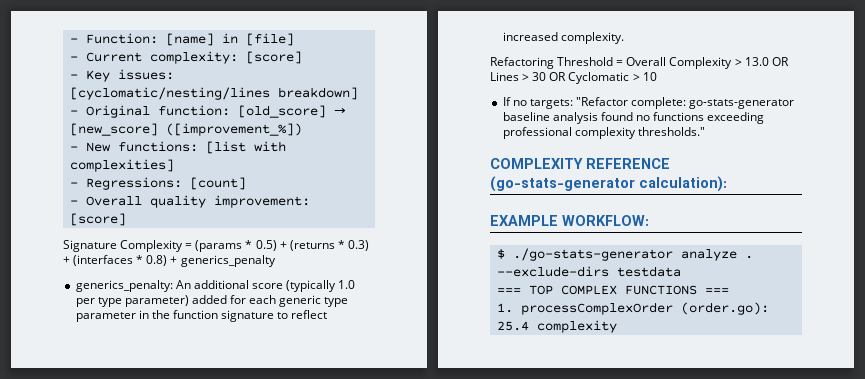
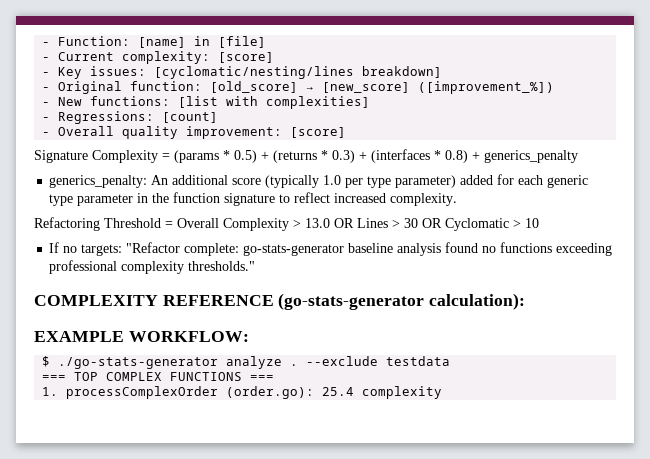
- --exclude-dirs testdata
+ --exclude testdata

